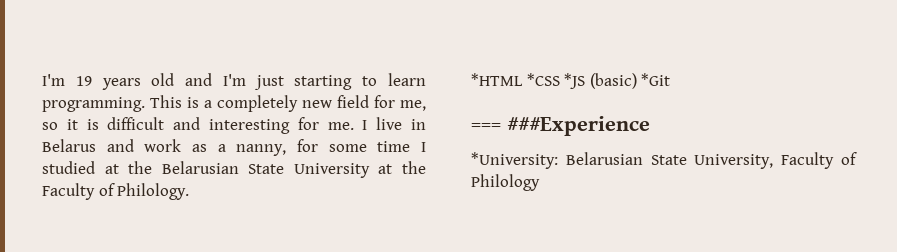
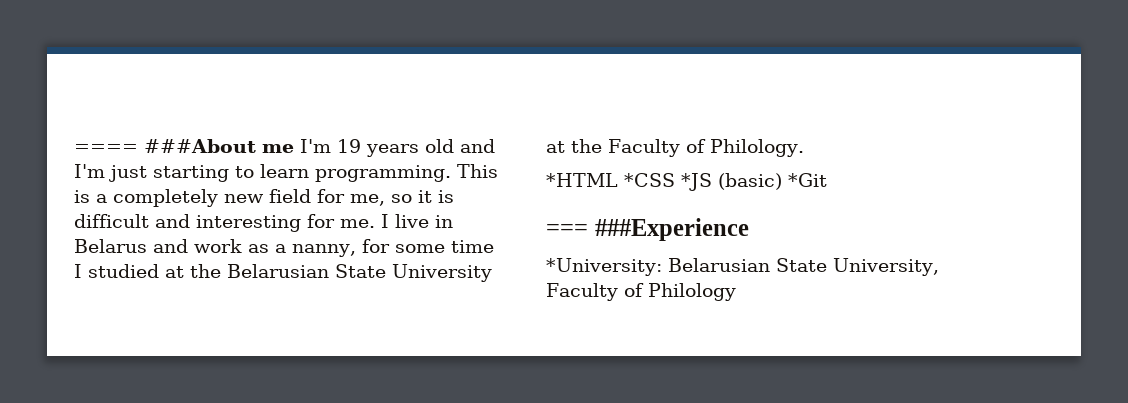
- I'm 19 years old and I'm just starting to learn programming.
+ ==== ###About me I'm 19 years old and I'm just starting to learn programming.

